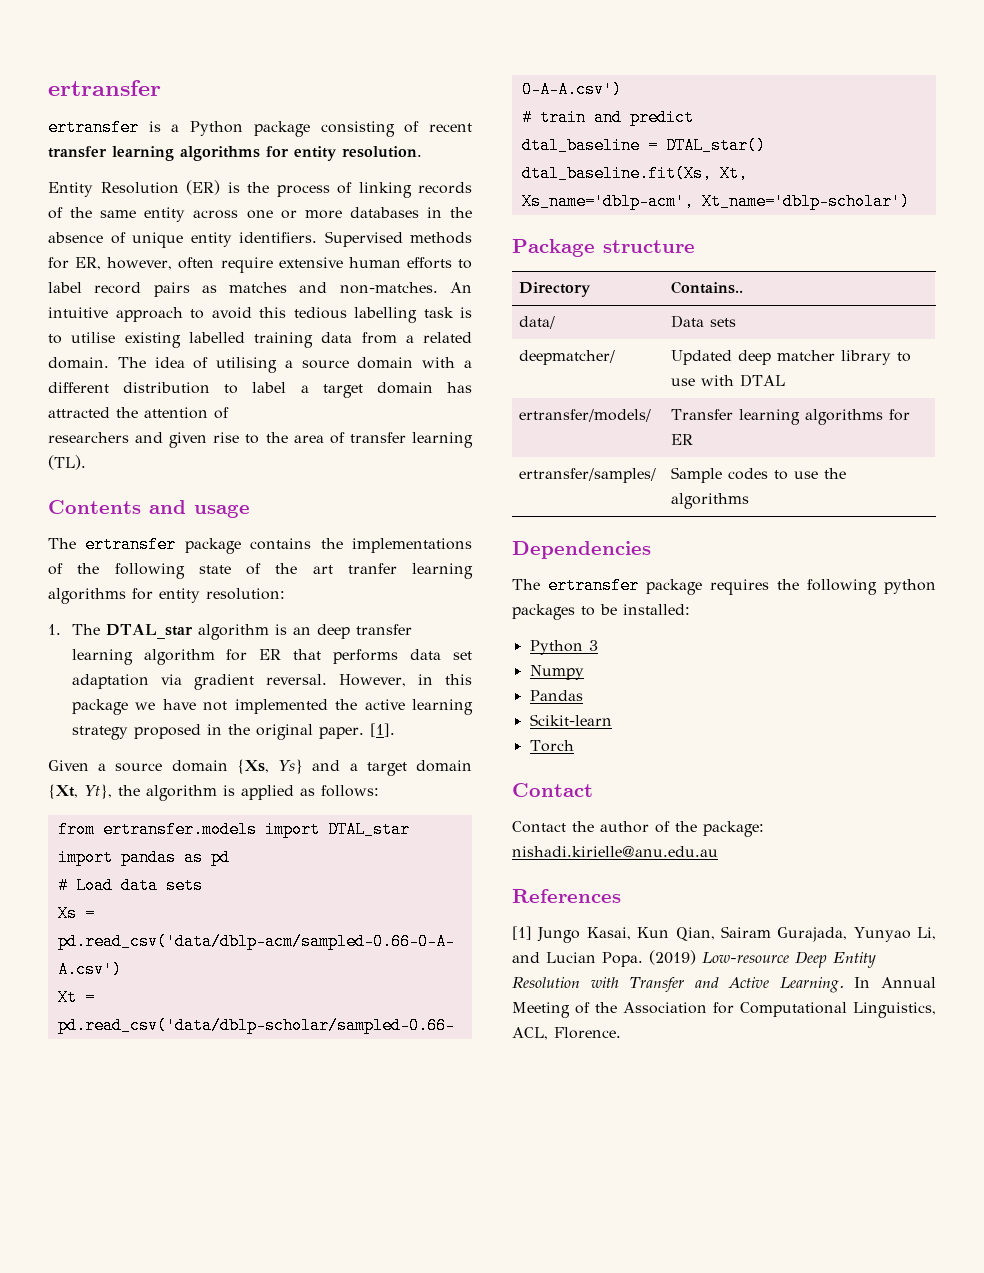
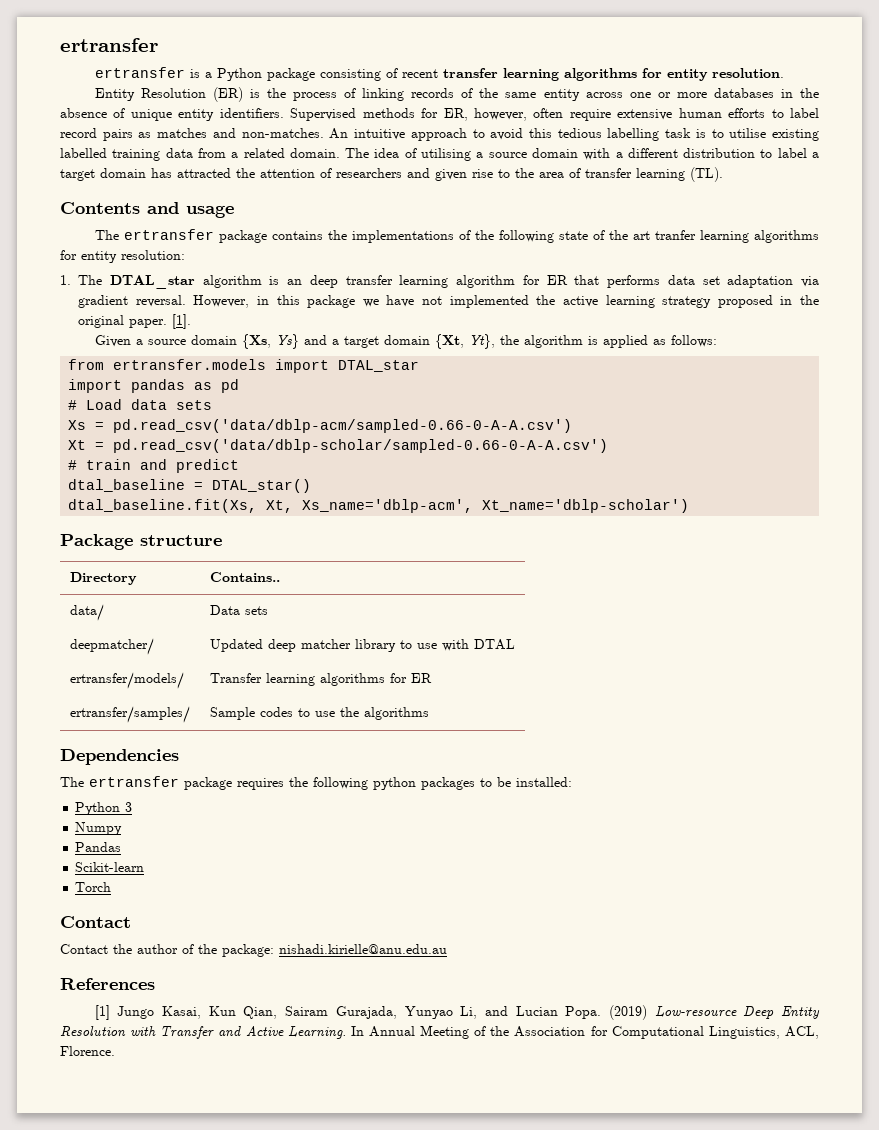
- The idea of utilising a source domain with a different distribution to label a target domain has attracted the attention of
- researchers and given rise to the area of transfer learning (TL).
+ The idea of utilising a source domain with a different distribution to label a target domain has attracted the attention of researchers and given rise to the area of transfer learning (TL).

